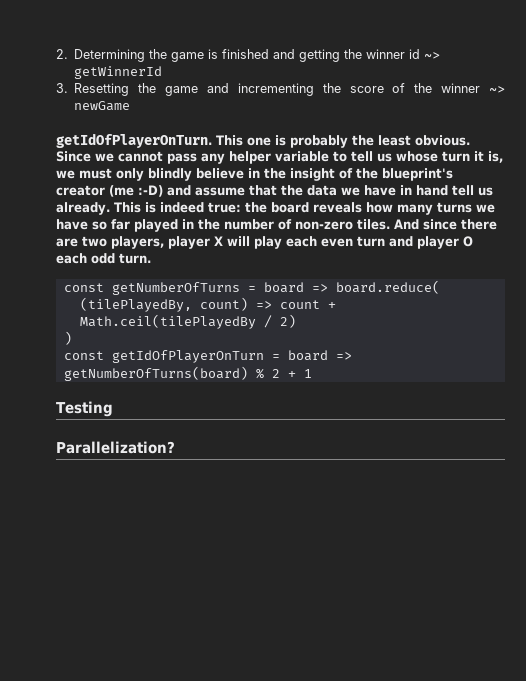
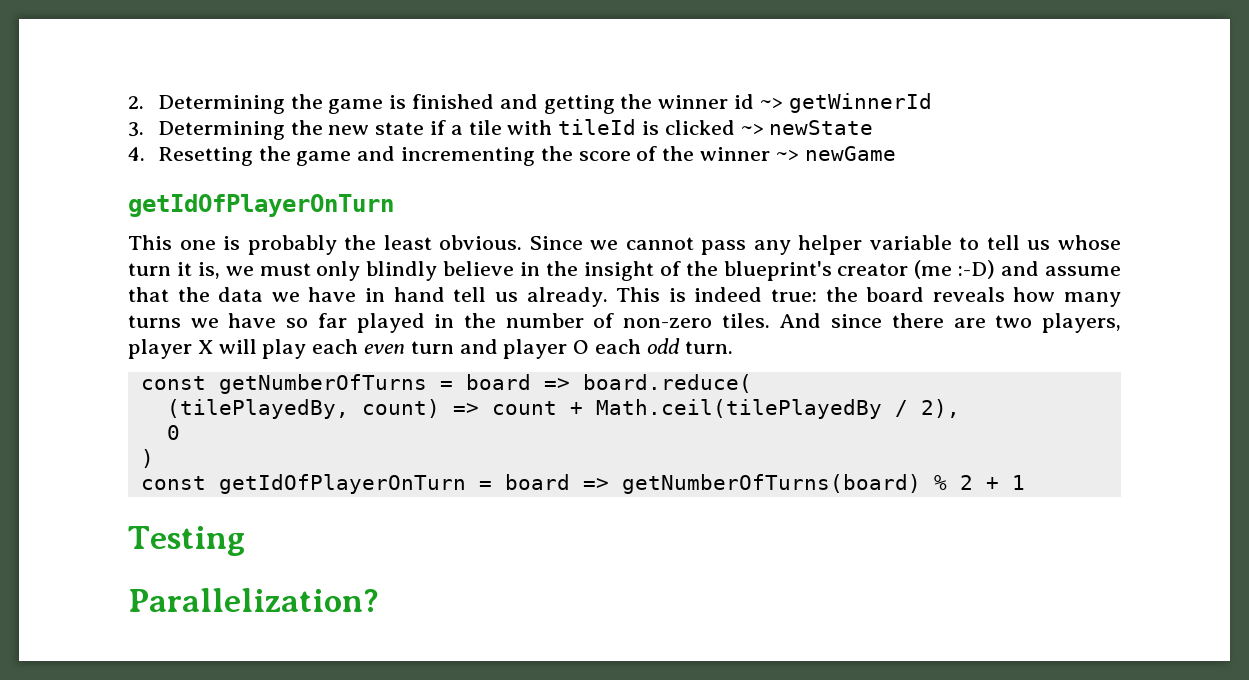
- 3. Resetting the game and incrementing the score of the winner ~> newGame
- getIdOfPlayerOnTurn. This one is probably the least obvious.
+ 3. Determining the new state if a tile with tileId is clicked ~> newState
+ 4. Resetting the game and incrementing the score of the winner ~> newGame
+ getIdOfPlayerOnTurn
+ This one is probably the least obvious.
- (tilePlayedBy, count) => count + Math.ceil(tilePlayedBy / 2)
+ (tilePlayedBy, count) => count + Math.ceil(tilePlayedBy / 2),
+ 0

